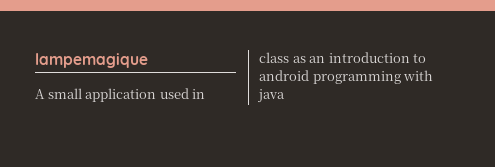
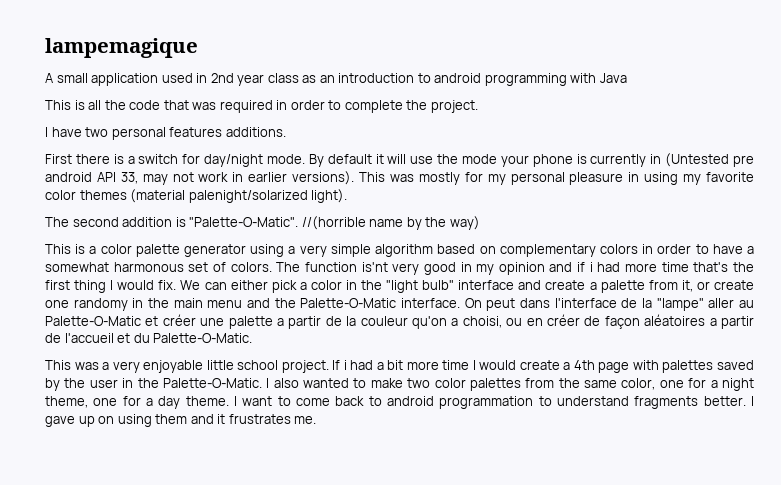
- A small application used in class as an introduction to android programming with java
+ A small application used in 2nd year class as an introduction to android programming with Java
+ This is all the code that was required in order to complete the project.
+ I have two personal features additions.
+ First there is a switch for day/night mode. By default it will use the mode your phone is currently in (Untested pre android API 33, may not work in earlier versions). This was mostly for my personal pleasure in using my favorite color themes (material palenight/solarized light).
+ The second addition is "Palette-O-Matic". //(horrible name by the way)
+ This is a color palette generator using a very simple algorithm based on complementary colors in order to have a somewhat harmonous set of colors. The function is'nt very good in my opinion and if i had more time that's the first thing I would fix. We can either pick a color in the "light bulb" interface and create a palette from it, or create one randomy in the main menu and the Palette-O-Matic interface. On peut dans l'interface de la "lampe" aller au Palette-O-Matic et créer une palette a partir de la couleur qu'on a choisi, ou en créer de façon aléatoires a partir de l'accueil et du Palette-O-Matic.
+ This was a very enjoyable little school project. If i had a bit more time I would create a 4th page with palettes saved by the user in the Palette-O-Matic. I also wanted to make two color palettes from the same color, one for a night theme, one for a day theme. I want to come back to android programmation to understand fragments better. I gave up on using them and it frustrates me.

